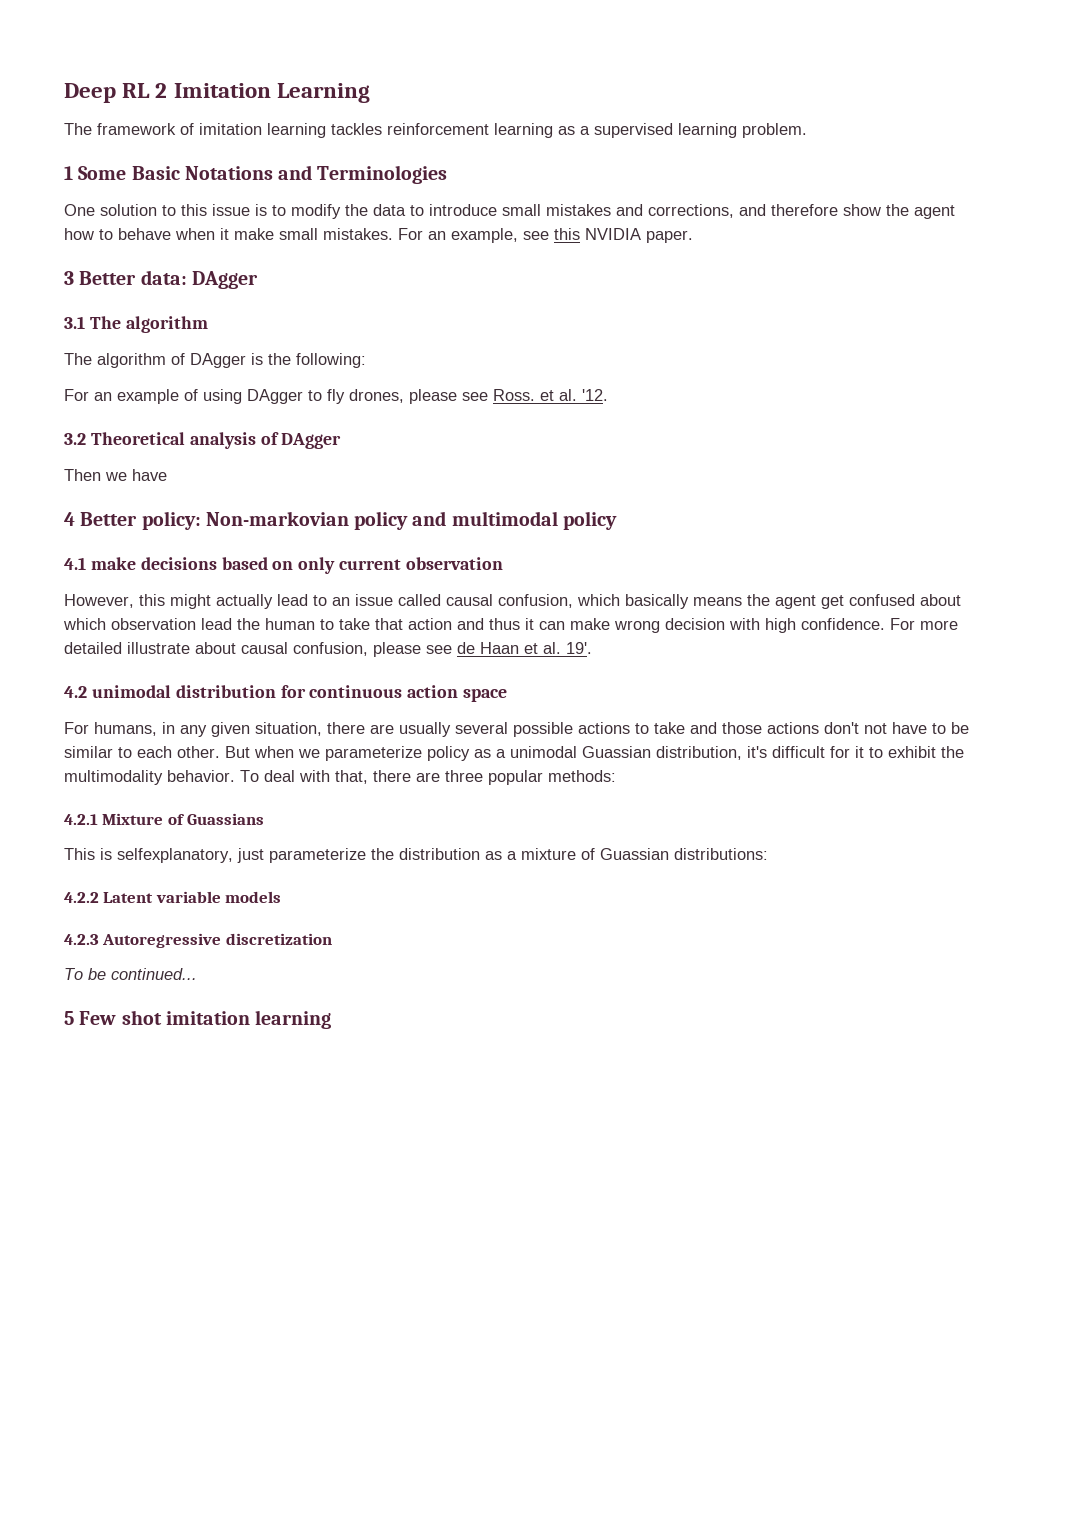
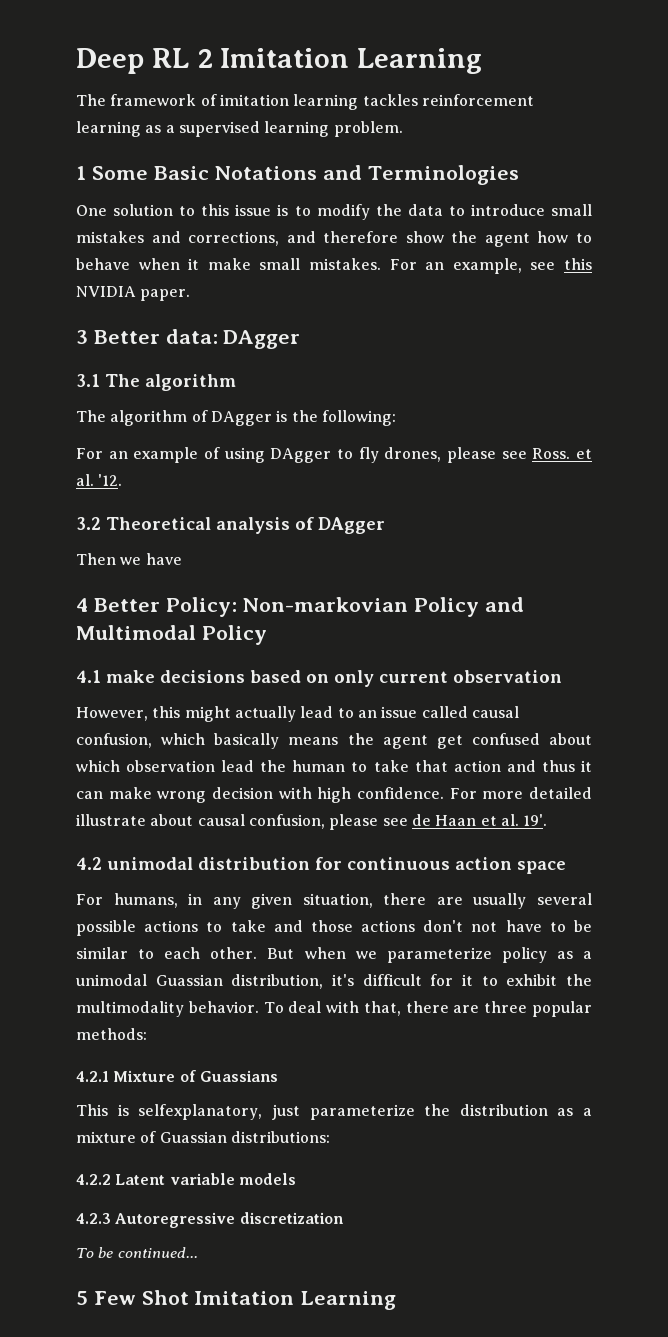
- 4 Better policy: Non-markovian policy and multimodal policy
+ 4 Better Policy: Non-markovian Policy and Multimodal Policy
- 5 Few shot imitation learning
+ 5 Few Shot Imitation Learning

